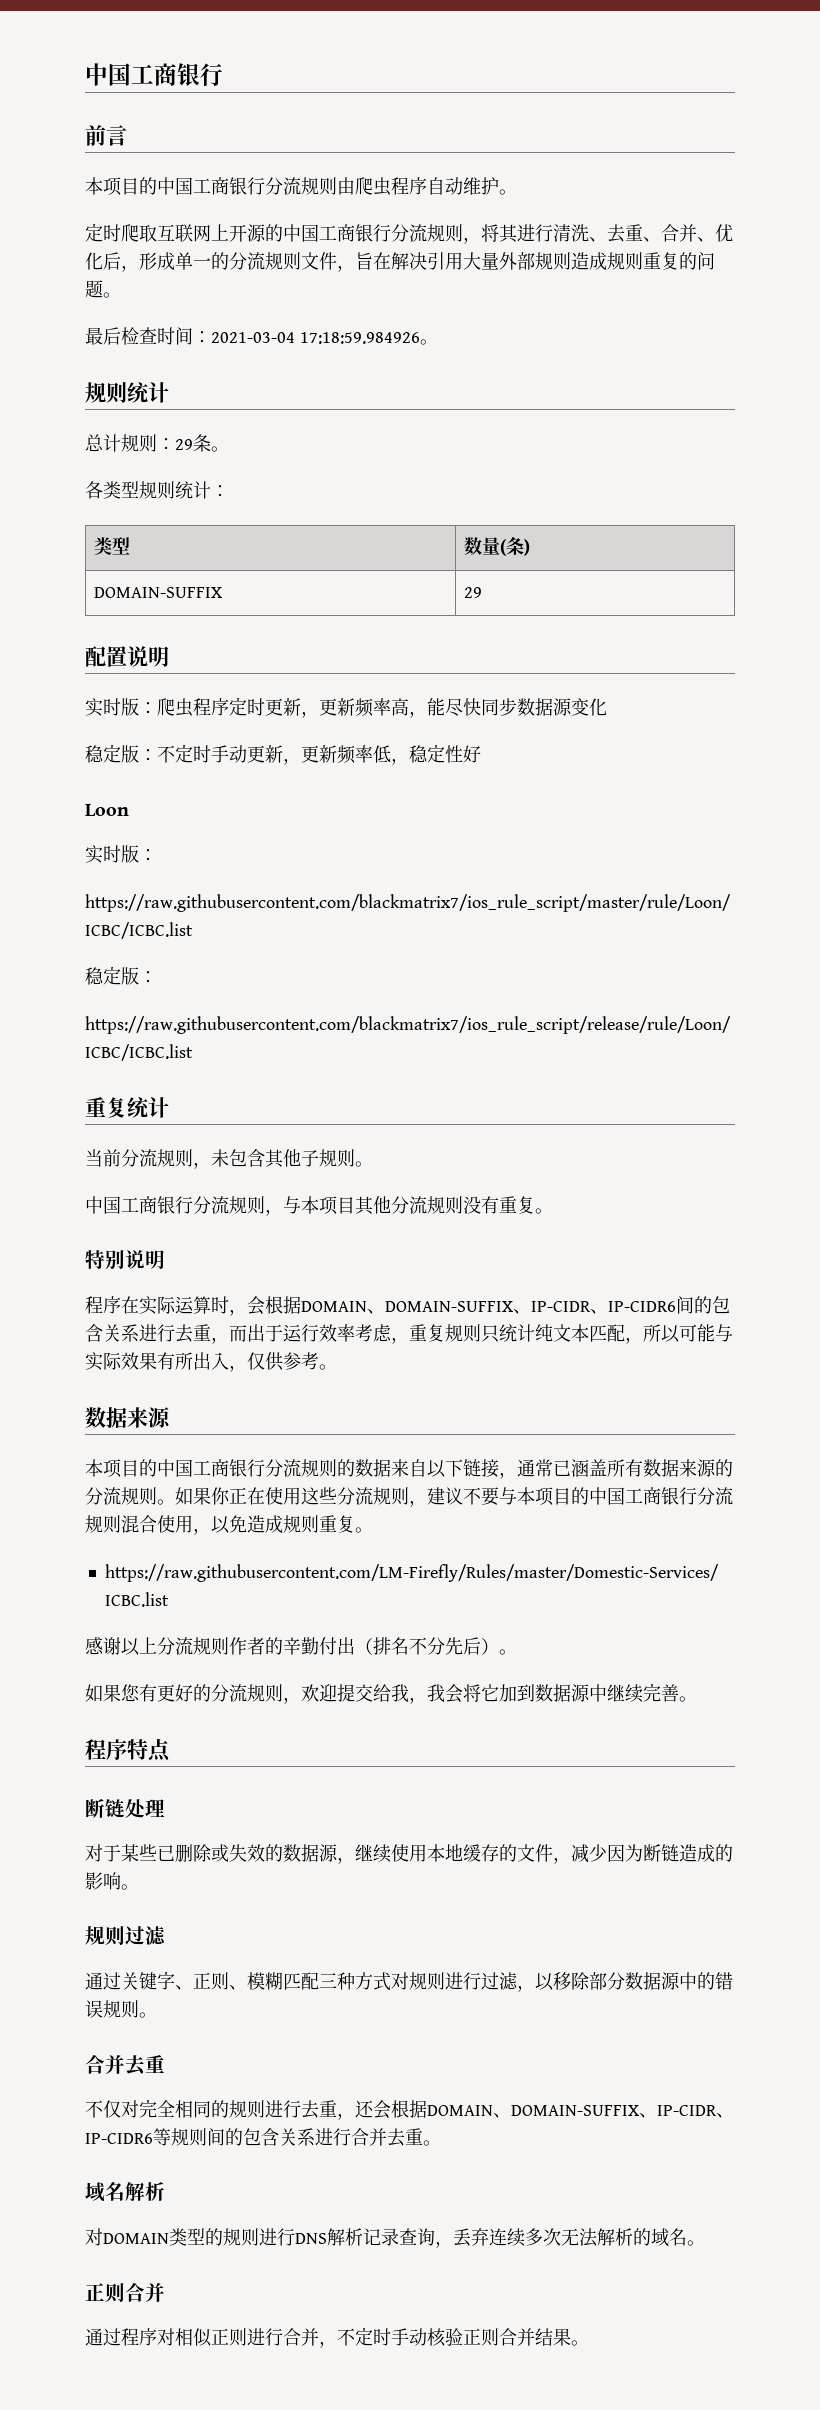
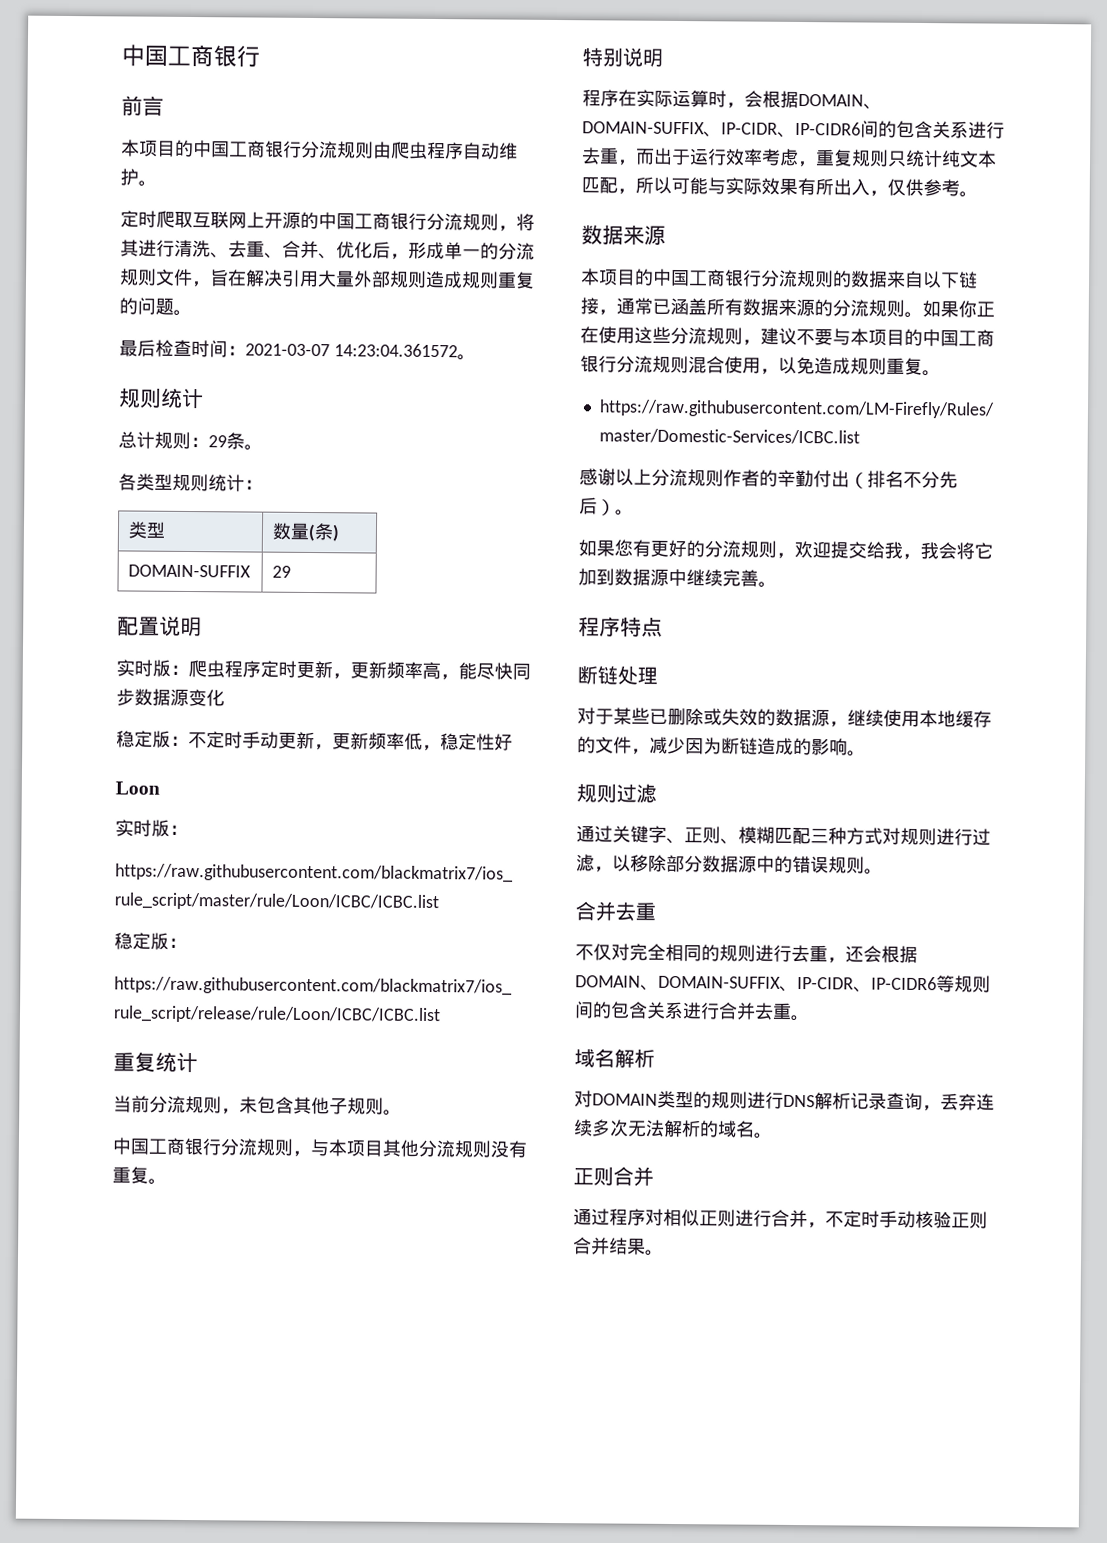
- 最后检查时间：2021-03-04 17:18:59.984926。
+ 最后检查时间：2021-03-07 14:23:04.361572。

